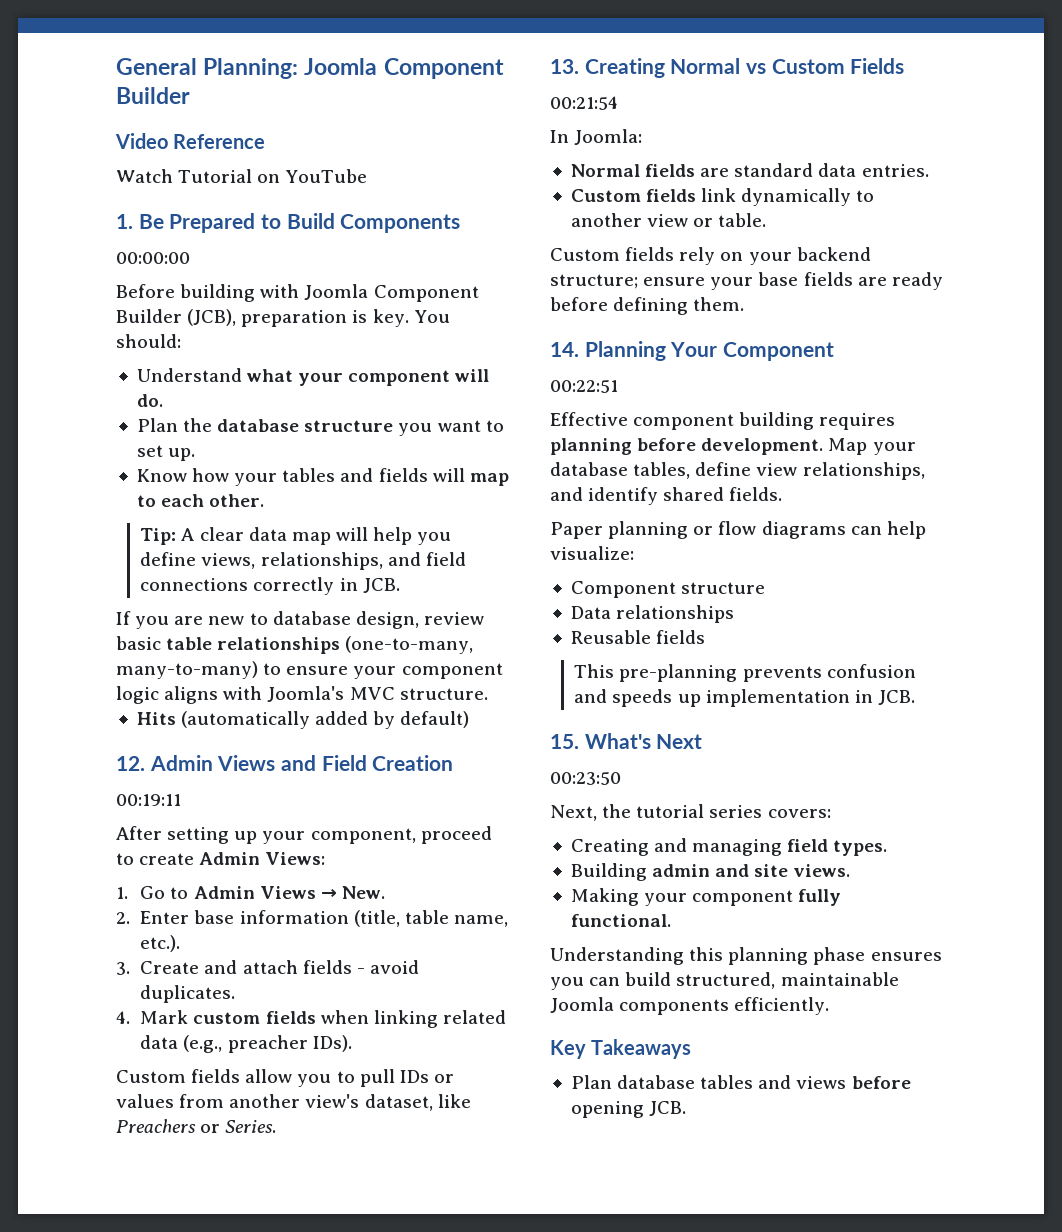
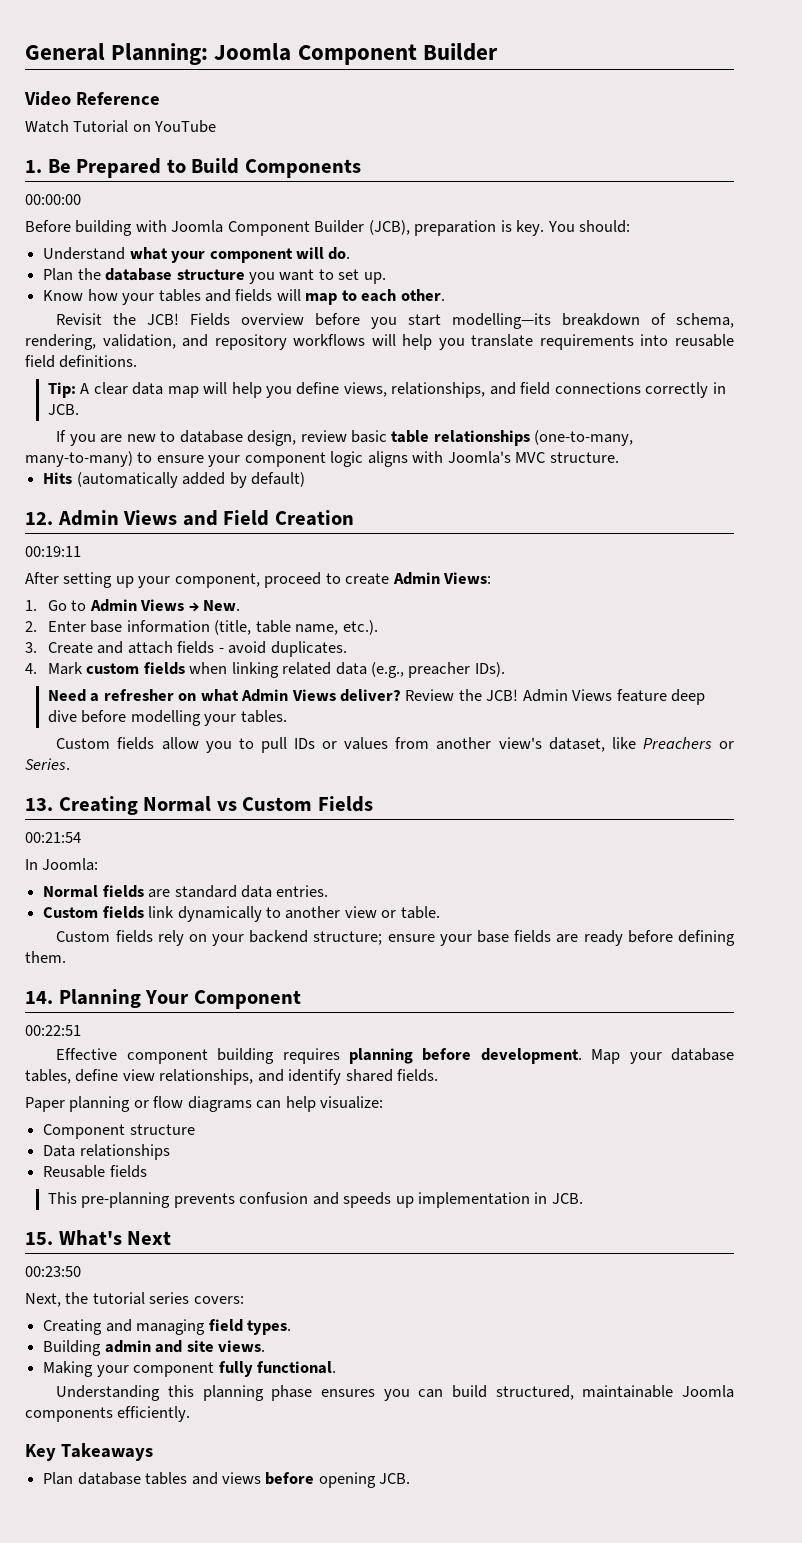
+ Revisit the JCB! Fields overview before you start modelling—its breakdown of schema, rendering, validation, and repository workflows will help you translate requirements into reusable field definitions.
+ Need a refresher on what Admin Views deliver? Review the JCB! Admin Views feature deep dive before modelling your tables.

